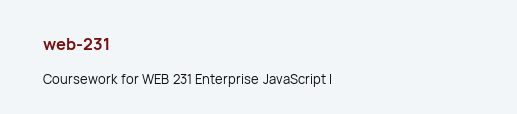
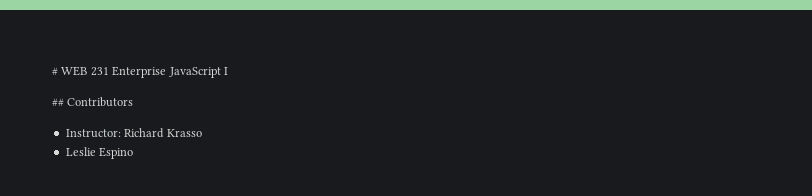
- web-231
- Coursework for WEB 231 Enterprise JavaScript I
+ # WEB 231 Enterprise JavaScript I
+ ## Contributors
+ Instructor: Richard Krasso
+ Leslie Espino

